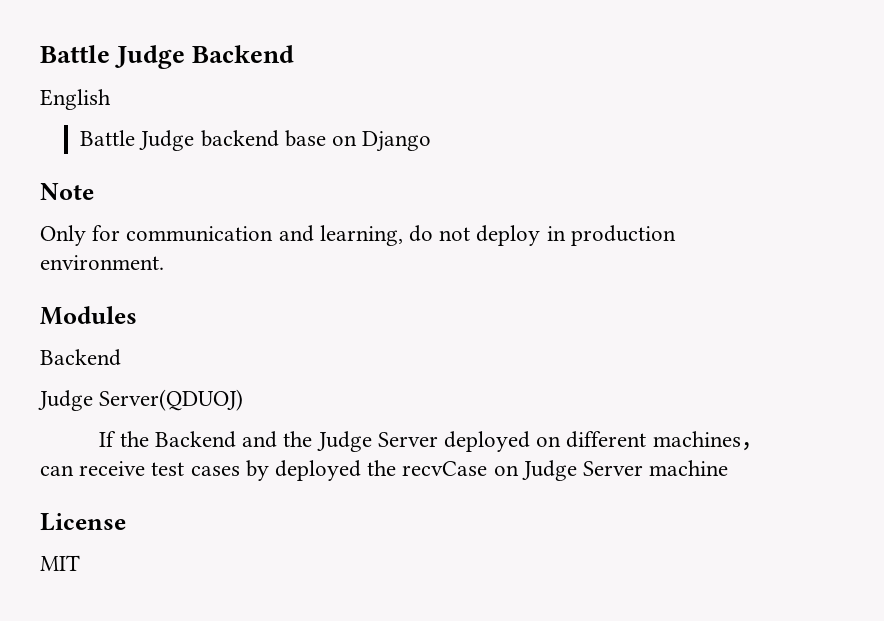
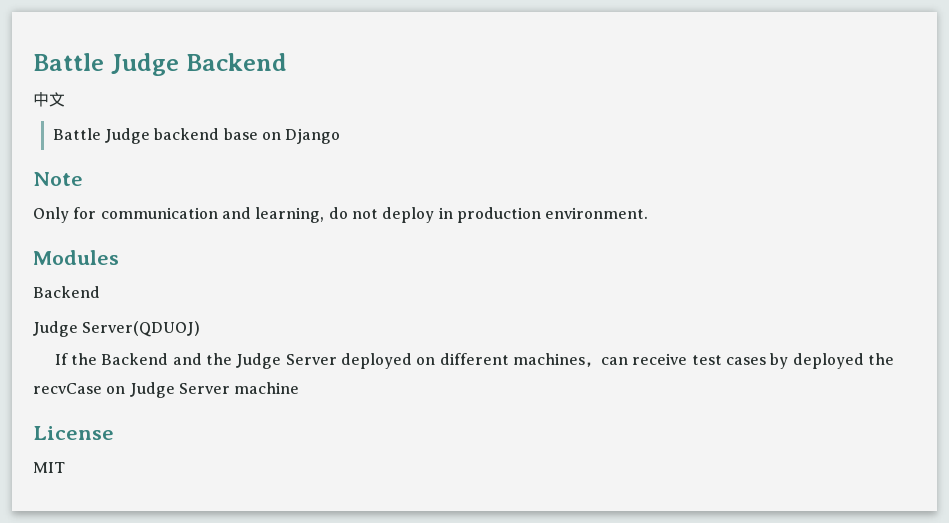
- English
+ 中文

